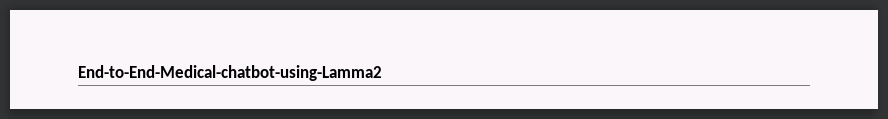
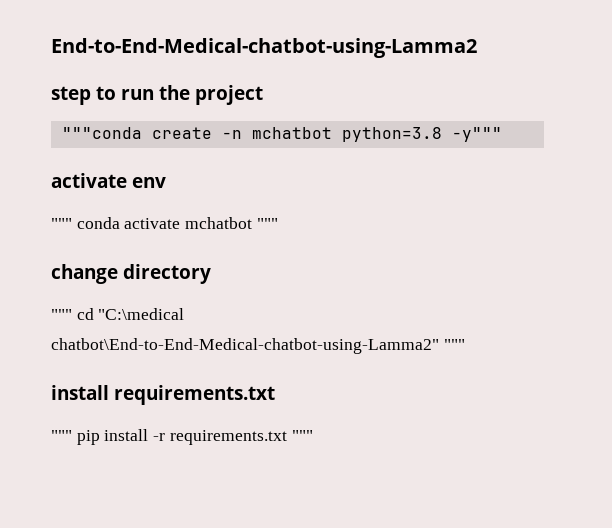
+ step to run the project
+ """conda create -n mchatbot python=3.8 -y"""
+ activate env
+ """ conda activate mchatbot """
+ change directory
+ """ cd "C:\medical chatbot\End-to-End-Medical-chatbot-using-Lamma2" """
+ install requirements.txt
+ """ pip install -r requirements.txt """

